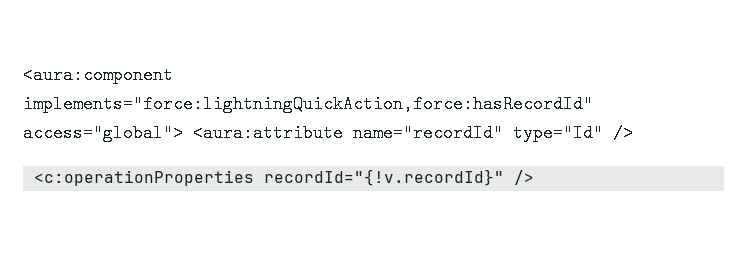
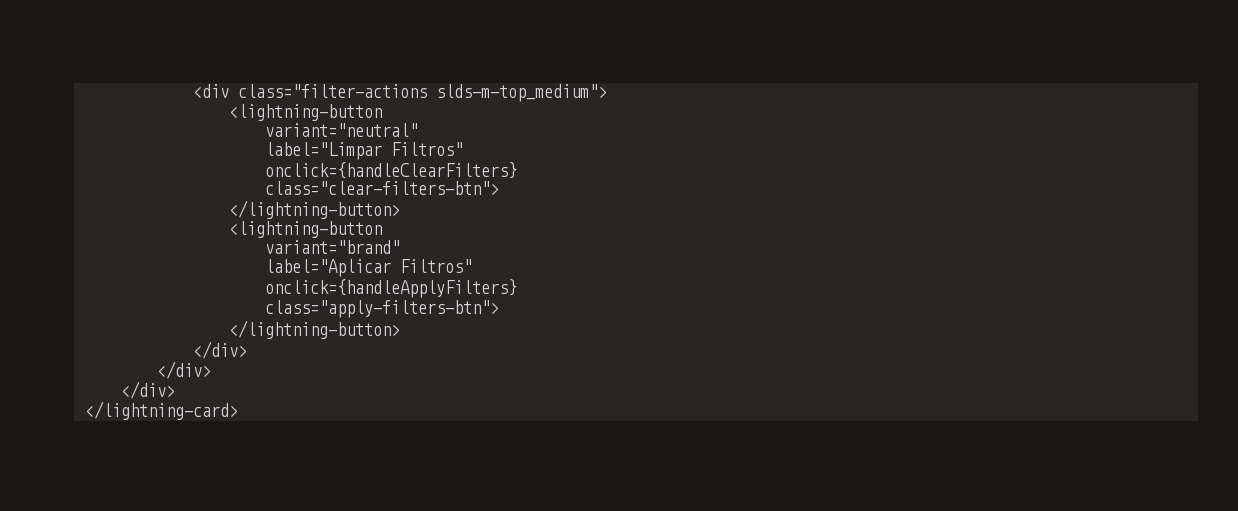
- <aura:component implements="force:lightningQuickAction,force:hasRecordId" access="global"> <aura:attribute name="recordId" type="Id" />
- <c:operationProperties recordId="{!v.recordId}" />
+ <div class="filter-actions slds-m-top_medium">
+ <lightning-button
+ variant="neutral"
+ label="Limpar Filtros"
+ onclick={handleClearFilters}
+ class="clear-filters-btn">
+ </lightning-button>
+ <lightning-button
+ variant="brand"
+ label="Aplicar Filtros"
+ onclick={handleApplyFilters}
+ class="apply-filters-btn">
+ </lightning-button>
+ </div>
+ </div>
+ </div>
+ </lightning-card>

